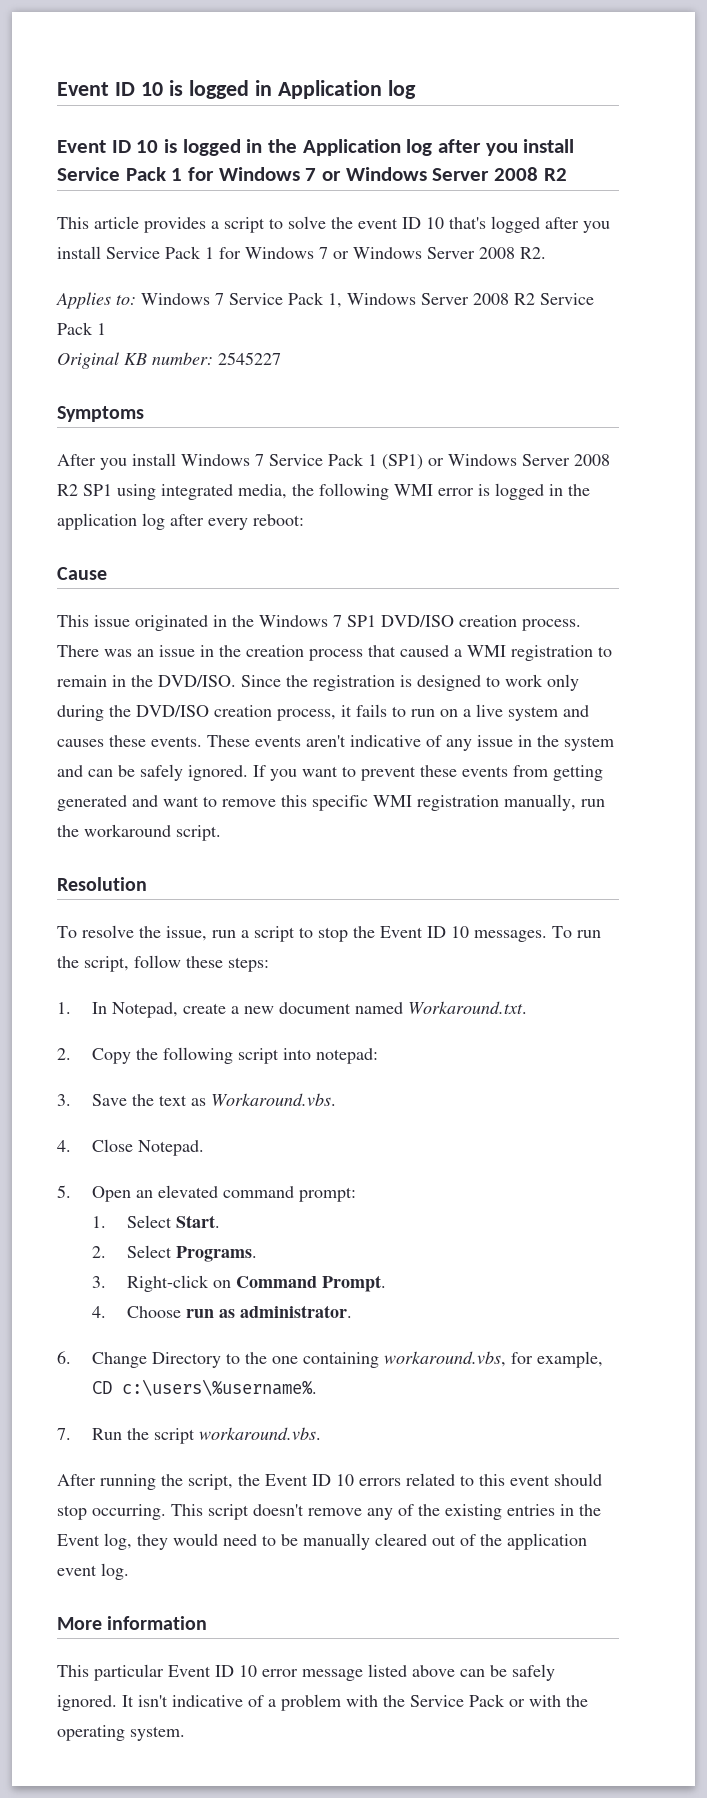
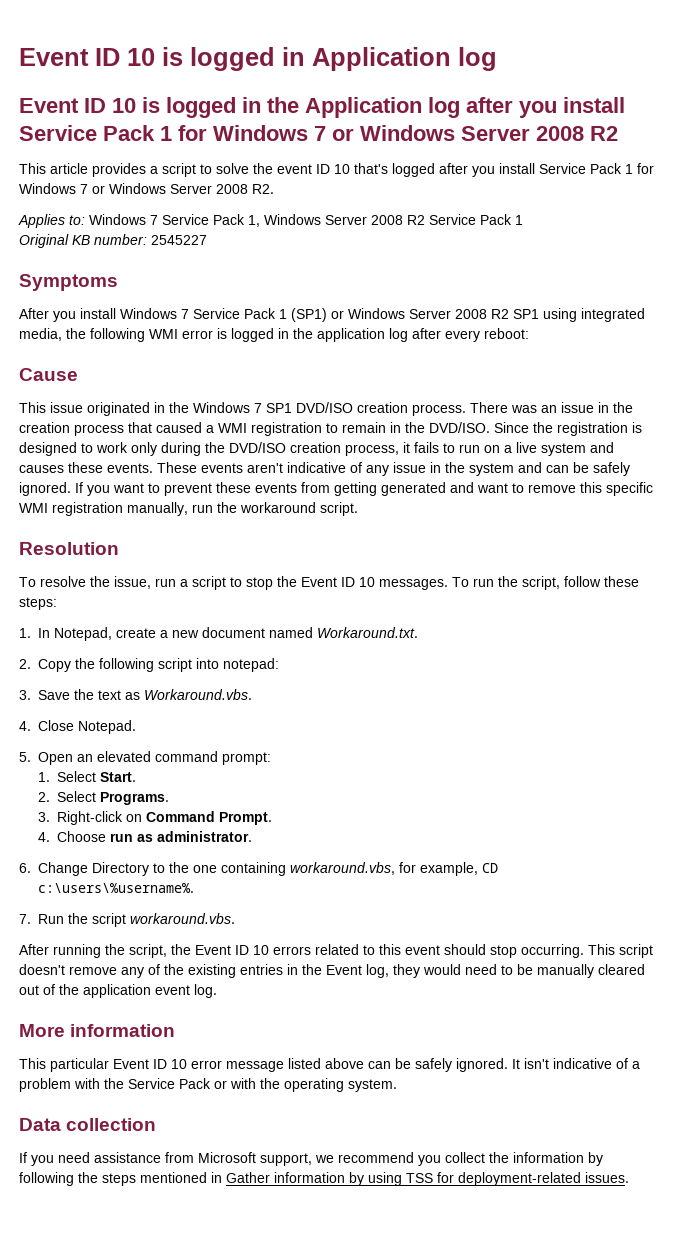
+ Data collection
+ If you need assistance from Microsoft support, we recommend you collect the information by following the steps mentioned in Gather information by using TSS for deployment-related issues.

